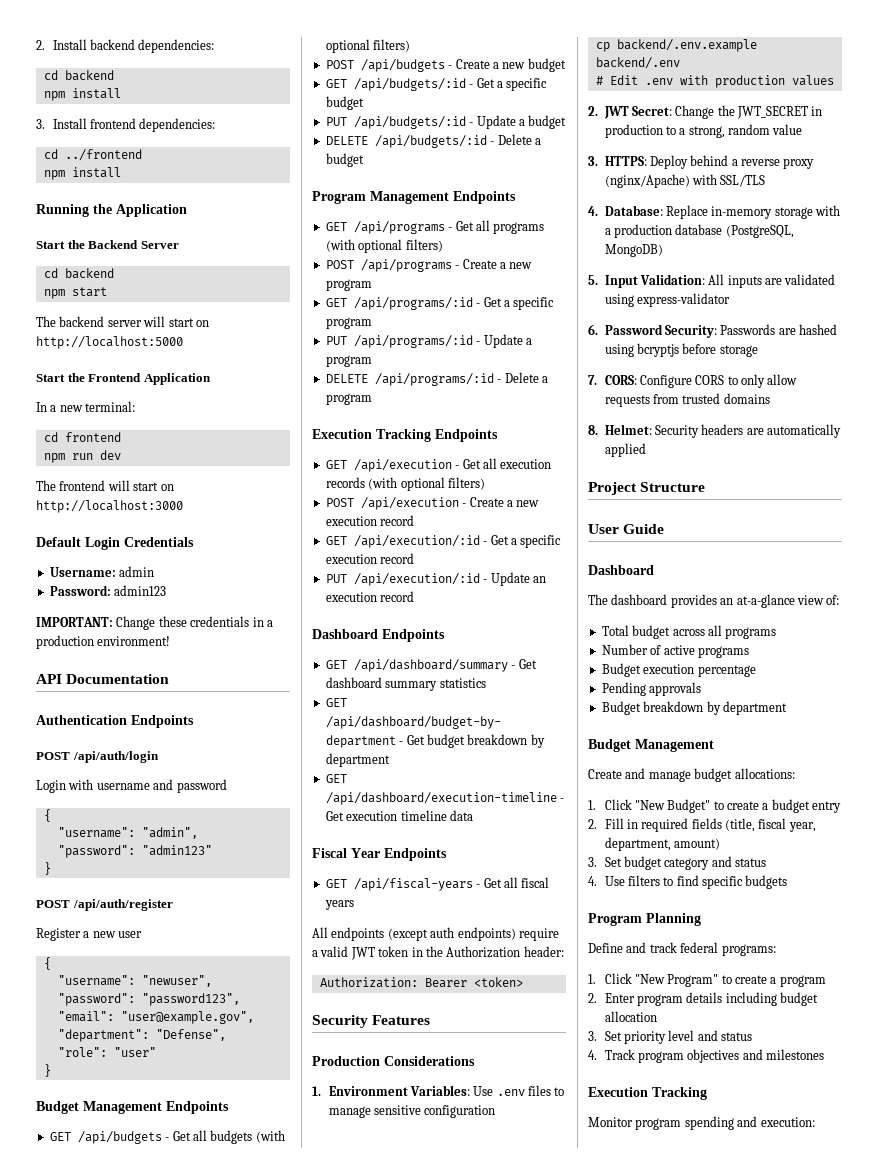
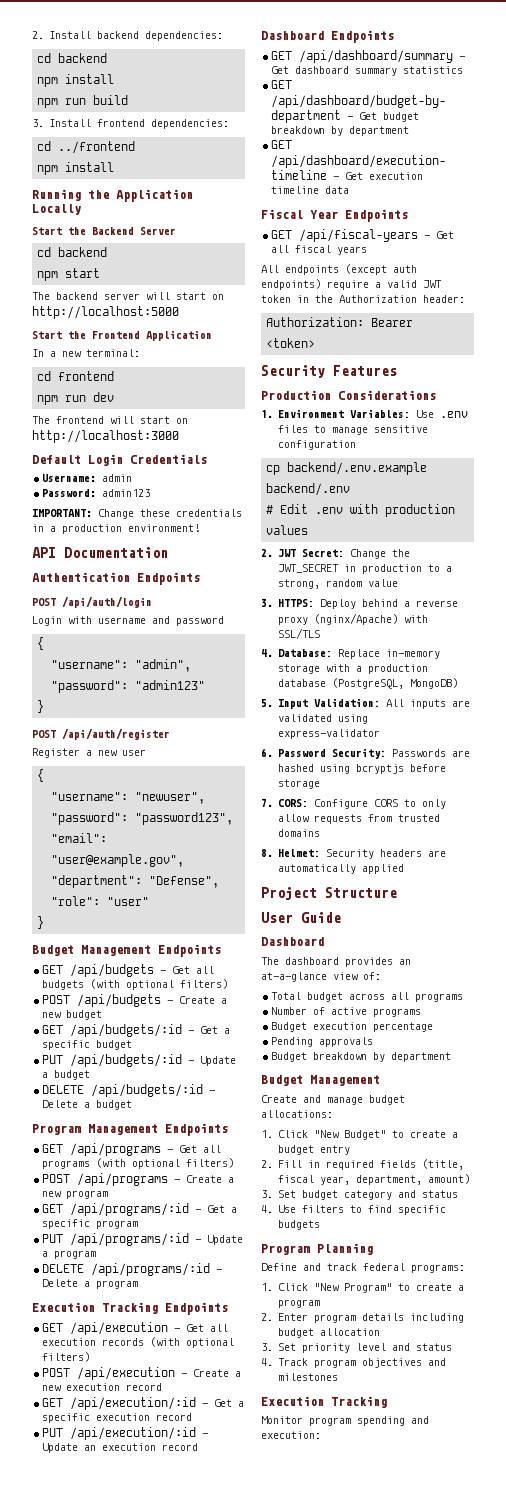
+ npm run build
- Running the Application
+ Running the Application Locally

